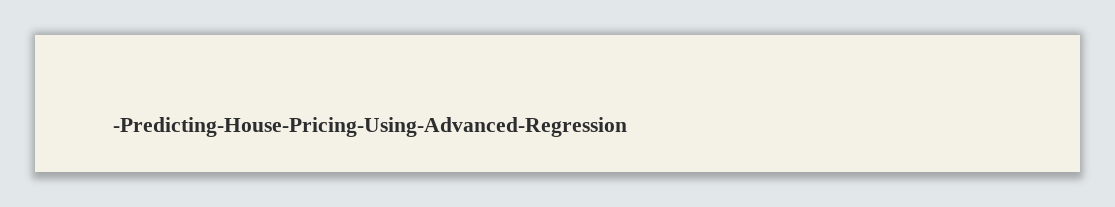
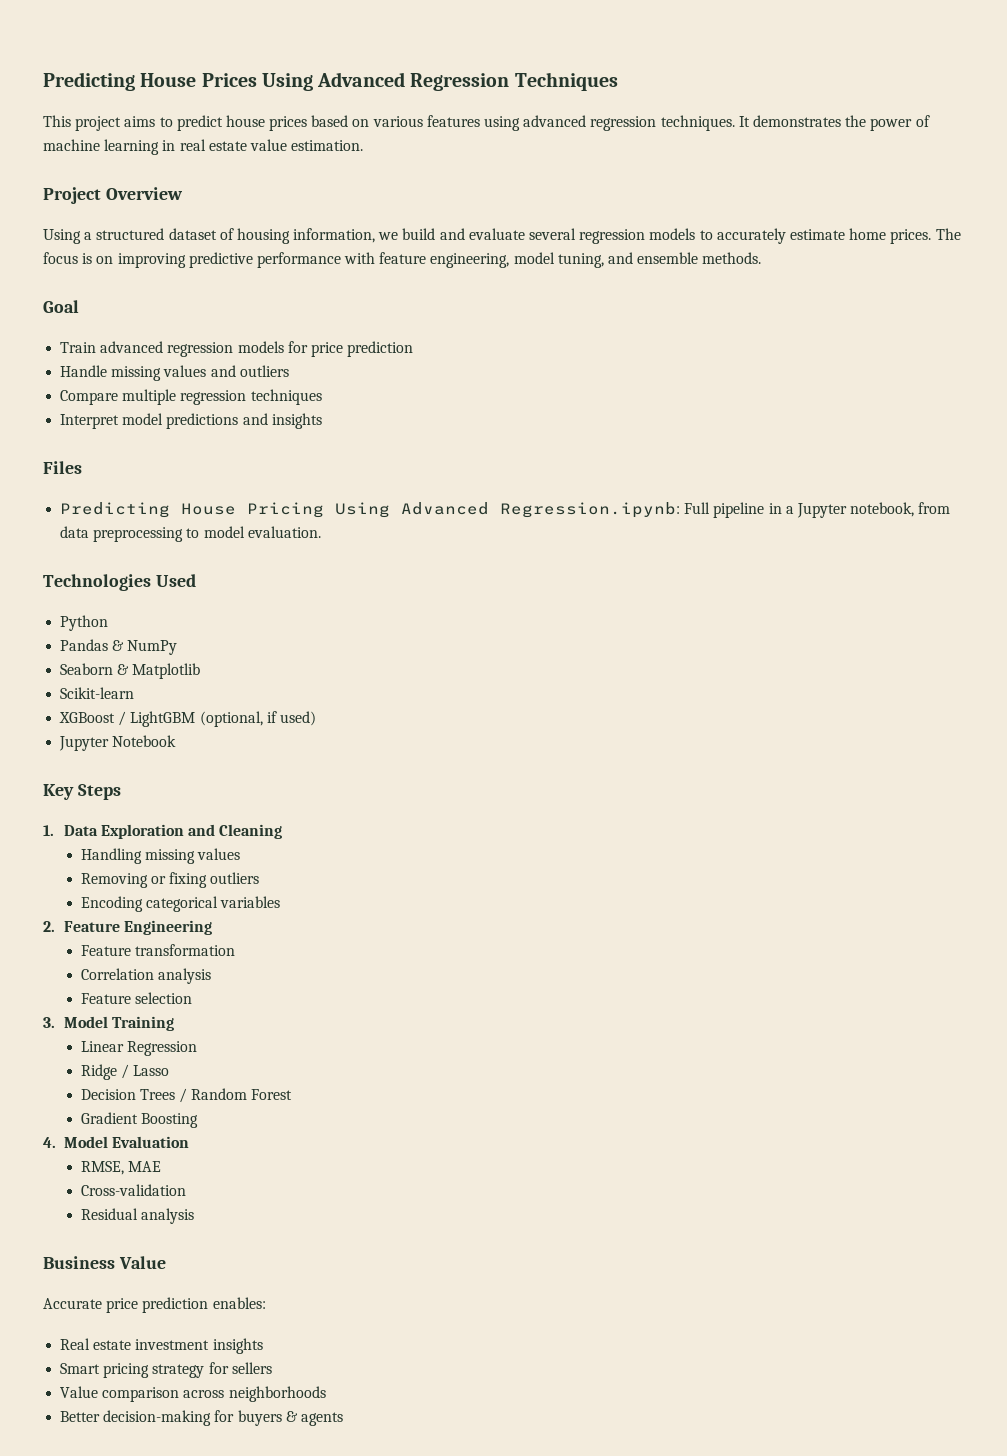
- -Predicting-House-Pricing-Using-Advanced-Regression
+ Predicting House Prices Using Advanced Regression Techniques
+ This project aims to predict house prices based on various features using advanced regression techniques. It demonstrates the power of machine learning in real estate value estimation.
+ Project Overview
+ Using a structured dataset of housing information, we build and evaluate several regression models to accurately estimate home prices. The focus is on improving predictive performance with feature engineering, model tuning, and ensemble methods.
+ Goal
+ Train advanced regression models for price prediction
+ Handle missing values and outliers
+ Compare multiple regression techniques
+ Interpret model predictions and insights
+ Files
+ Predicting House Pricing Using Advanced Regression.ipynb: Full pipeline in a Jupyter notebook, from data preprocessing to model evaluation.
+ Technologies Used
+ Python
+ Pandas & NumPy
+ Seaborn & Matplotlib
+ Scikit-learn
+ XGBoost / LightGBM (optional, if used)
+ Jupyter Notebook
+ Key Steps
+ 1. Data Exploration and Cleaning
+ Handling missing values
+ Removing or fixing outliers
+ Encoding categorical variables
+ 2. Feature Engineering
+ Feature transformation
+ Correlation analysis
+ Feature selection
+ 3. Model Training
+ Linear Regression
+ Ridge / Lasso
+ Decision Trees / Random Forest
+ Gradient Boosting
+ 4. Model Evaluation
+ RMSE, MAE
+ Cross-validation
+ Residual analysis
+ Business Value
+ Accurate price prediction enables:
+ Real estate investment insights
+ Smart pricing strategy for sellers
+ Value comparison across neighborhoods
+ Better decision-making for buyers & agents

